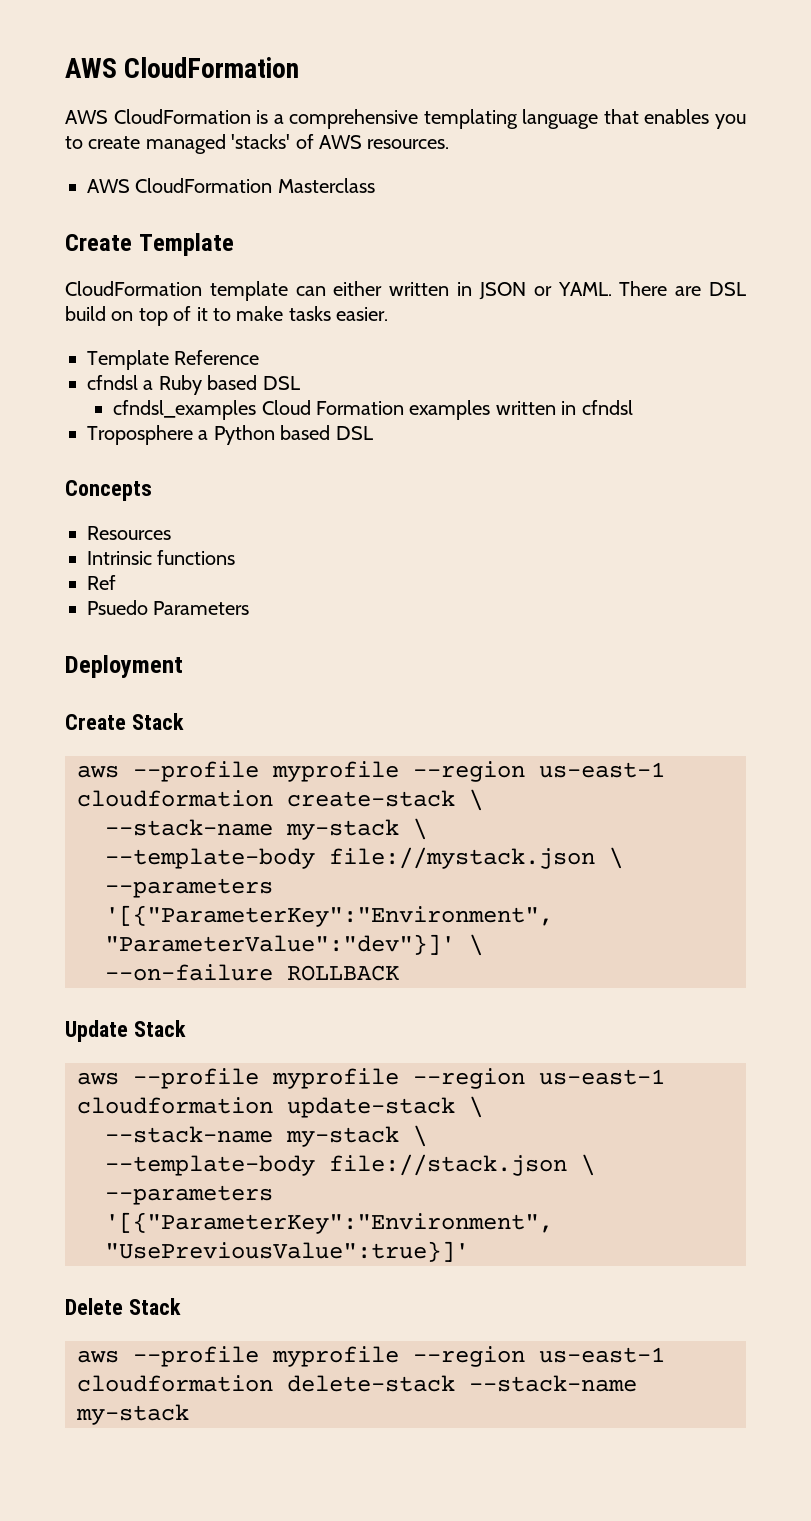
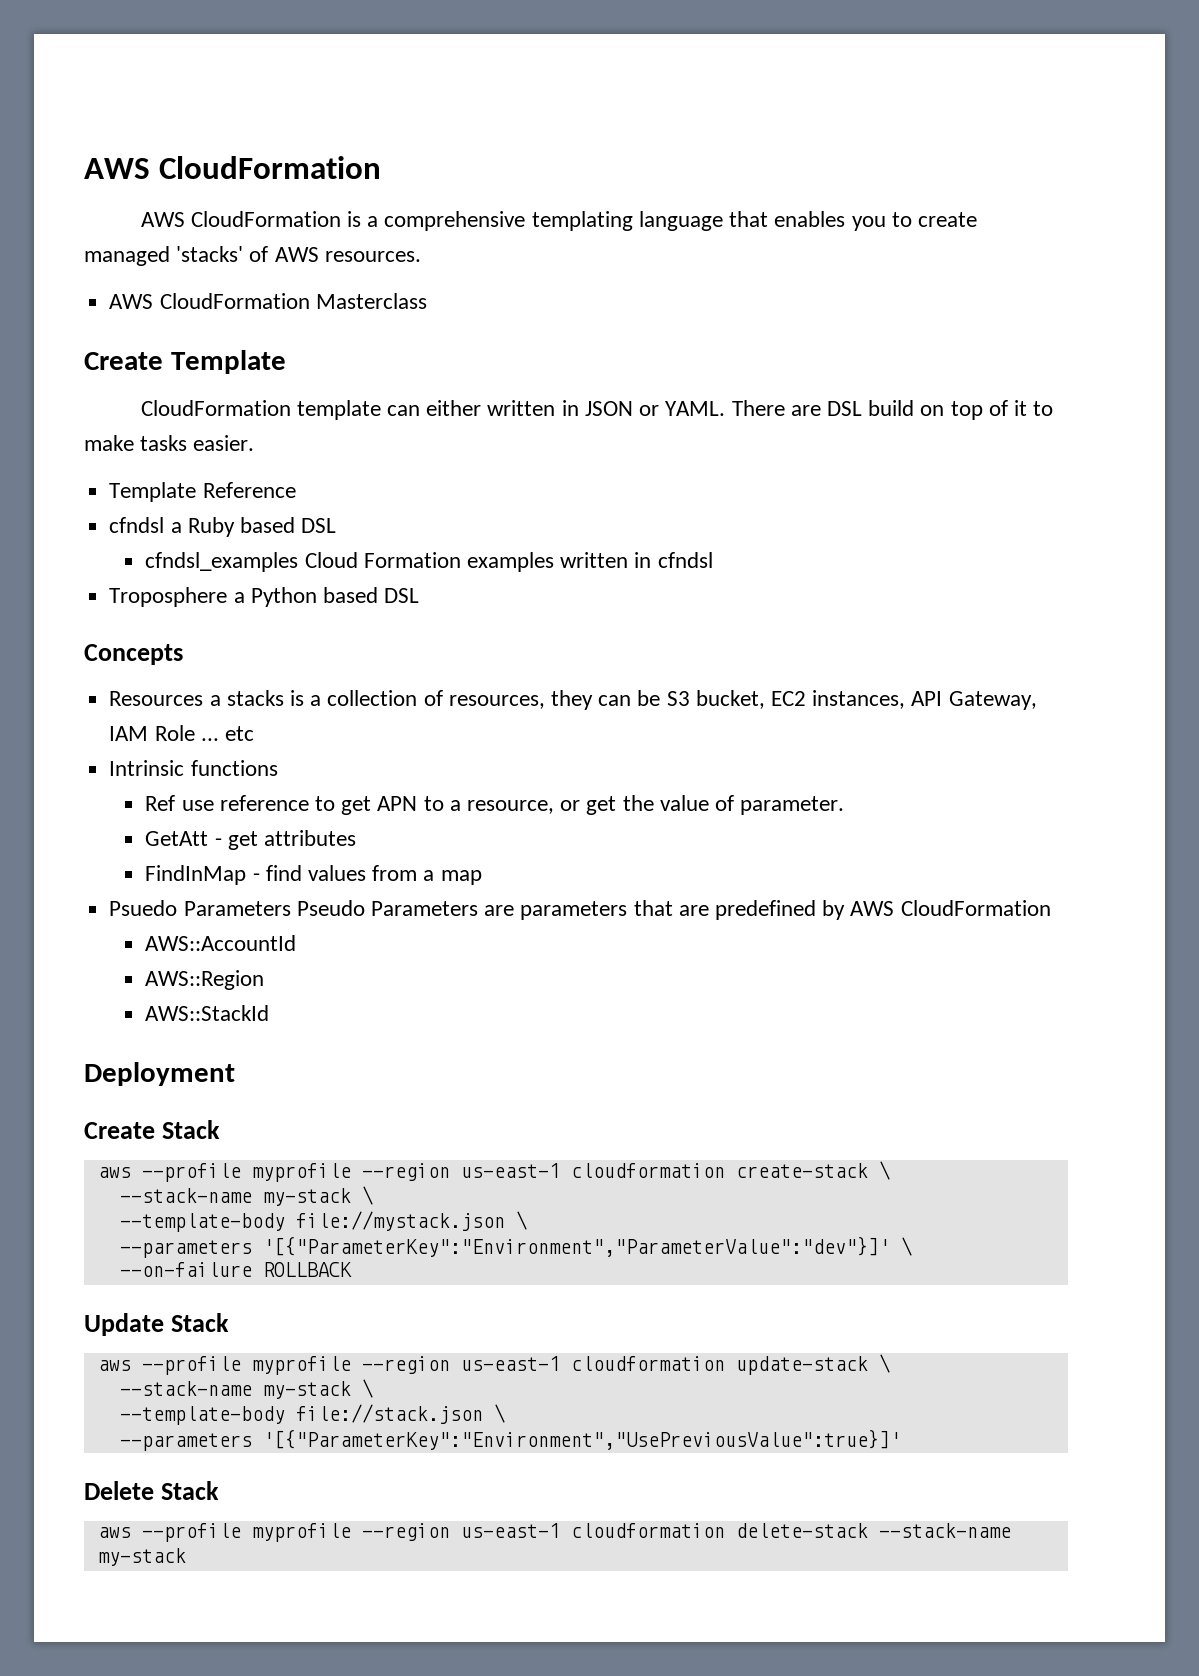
- Resources
+ Resources a stacks is a collection of resources, they can be S3 bucket, EC2 instances, API Gateway, IAM Role ... etc
  Intrinsic functions
- Ref
- Psuedo Parameters
+ Ref use reference to get APN to a resource, or get the value of parameter.
+ GetAtt - get attributes
+ FindInMap - find values from a map
+ Psuedo Parameters Pseudo Parameters are parameters that are predefined by AWS CloudFormation
+ AWS::AccountId
+ AWS::Region
+ AWS::StackId

